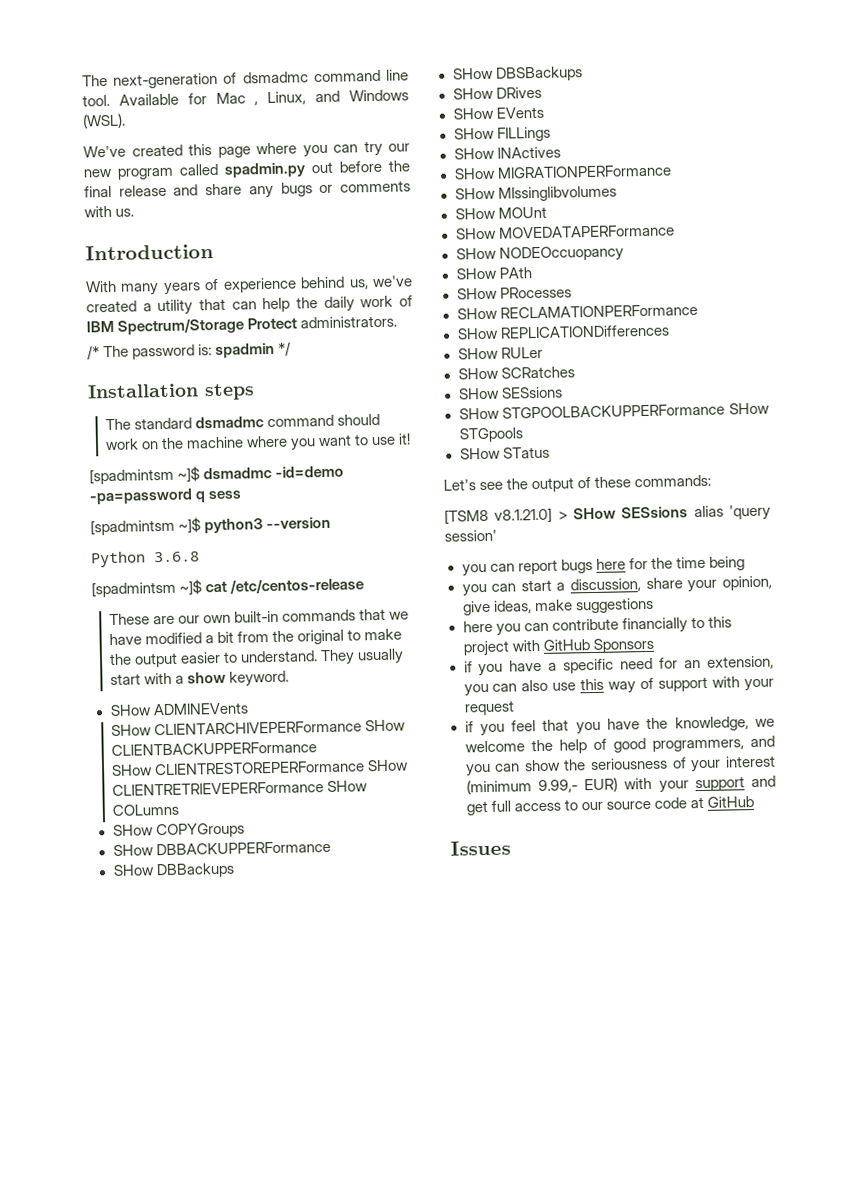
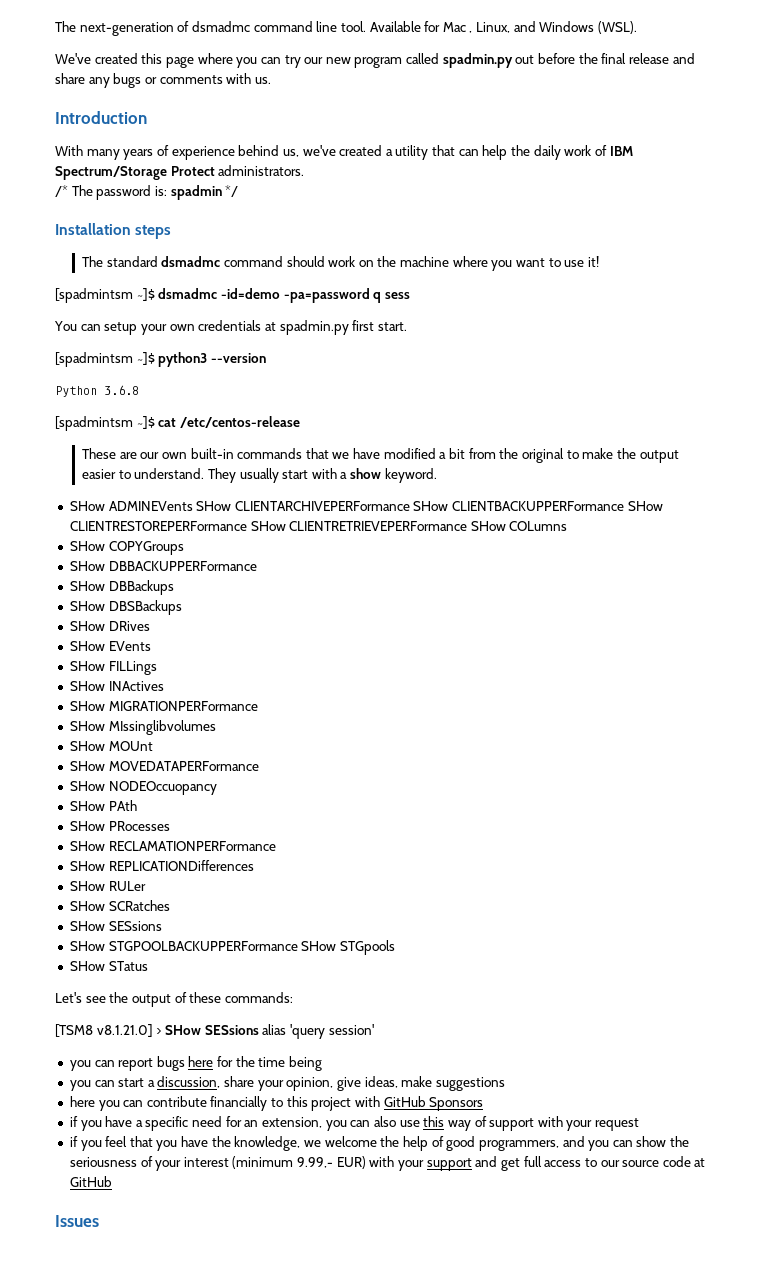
+ You can setup your own credentials at spadmin.py first start.
- SHow ADMINEVents
- SHow CLIENTARCHIVEPERFormance SHow CLIENTBACKUPPERFormance
- SHow CLIENTRESTOREPERFormance SHow CLIENTRETRIEVEPERFormance SHow COLumns
+ SHow ADMINEVents SHow CLIENTARCHIVEPERFormance SHow CLIENTBACKUPPERFormance SHow CLIENTRESTOREPERFormance SHow CLIENTRETRIEVEPERFormance SHow COLumns

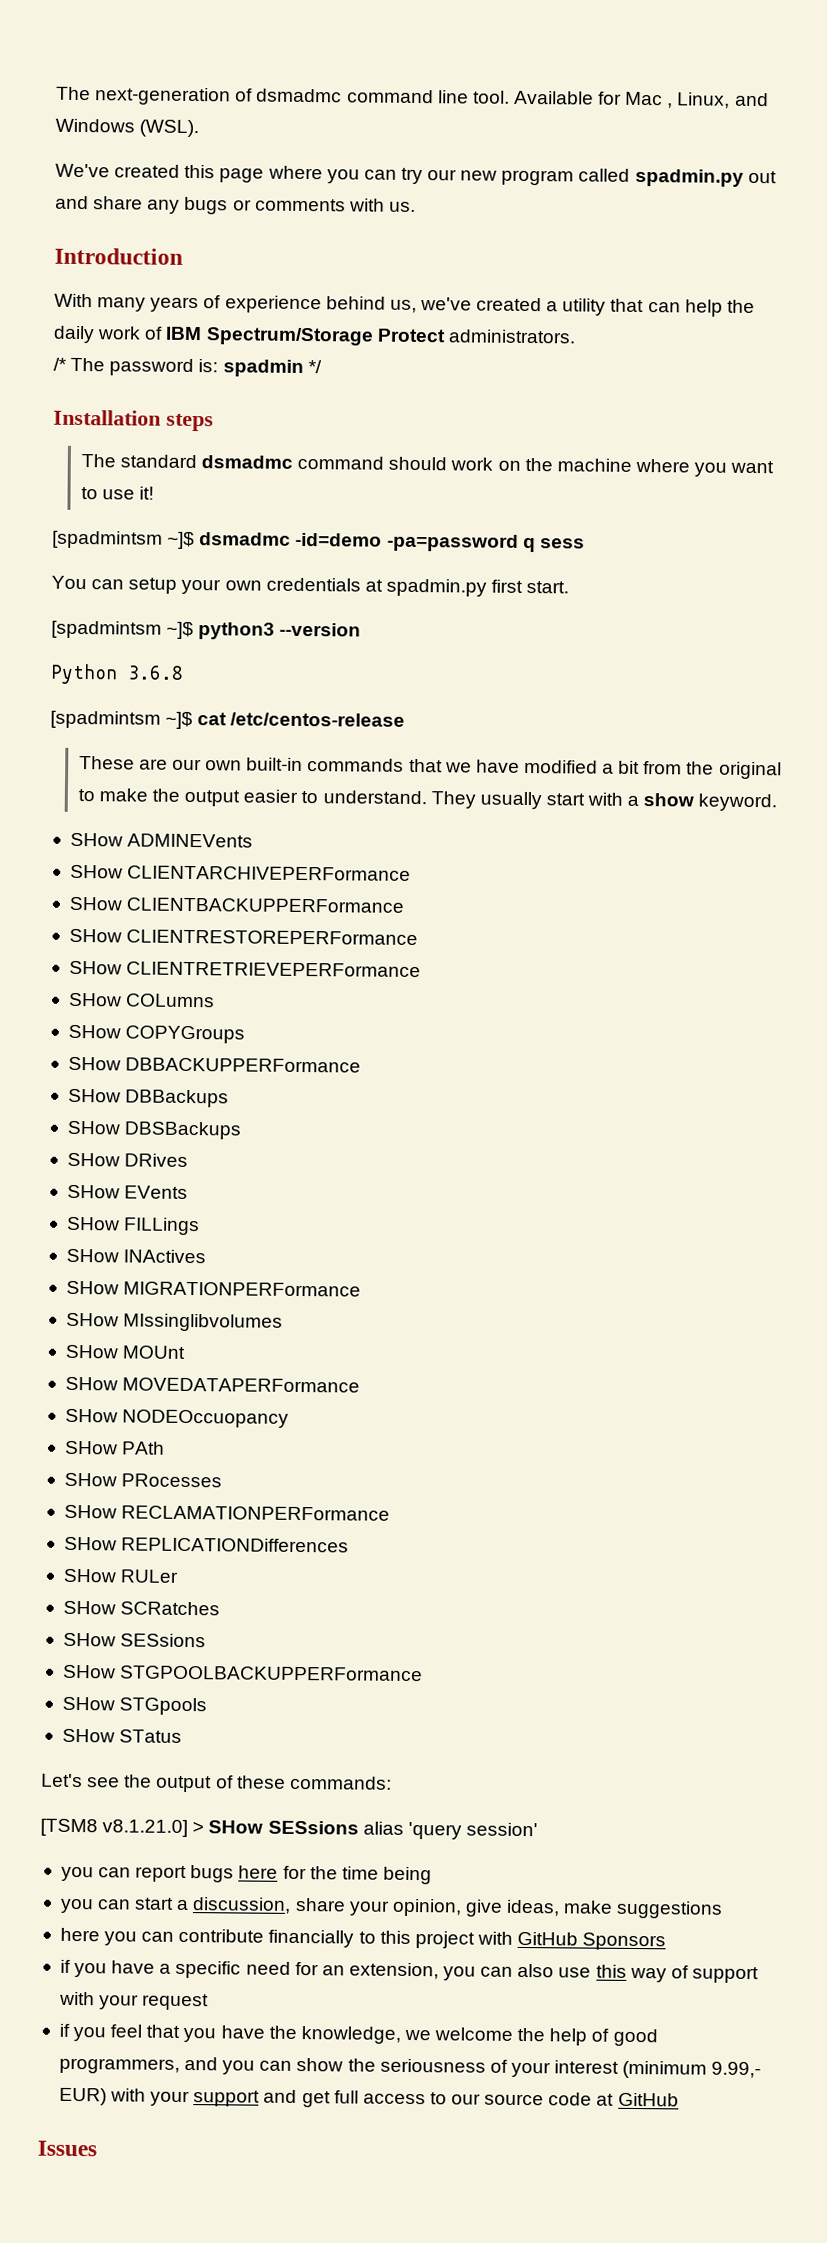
- We've created this page where you can try our new program called spadmin.py out before the final release and share any bugs or comments with us.
+ We've created this page where you can try our new program called spadmin.py out and share any bugs or comments with us.
- SHow ADMINEVents SHow CLIENTARCHIVEPERFormance SHow CLIENTBACKUPPERFormance SHow CLIENTRESTOREPERFormance SHow CLIENTRETRIEVEPERFormance SHow COLumns
+ SHow ADMINEVents
+ SHow CLIENTARCHIVEPERFormance
+ SHow CLIENTBACKUPPERFormance
+ SHow CLIENTRESTOREPERFormance
+ SHow CLIENTRETRIEVEPERFormance
+ SHow COLumns
- SHow STGPOOLBACKUPPERFormance SHow STGpools
+ SHow STGPOOLBACKUPPERFormance
+ SHow STGpools

